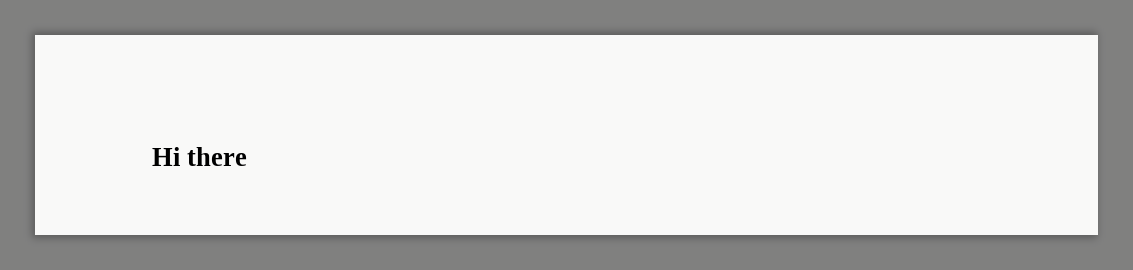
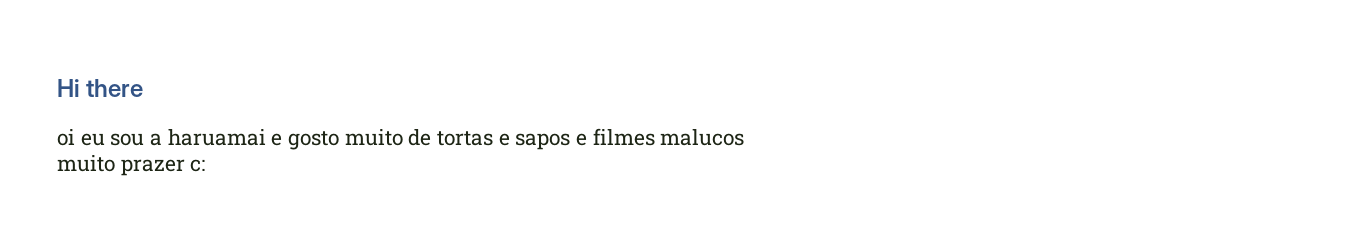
+ oi eu sou a haruamai e gosto muito de tortas e sapos e filmes malucos
+ muito prazer c:

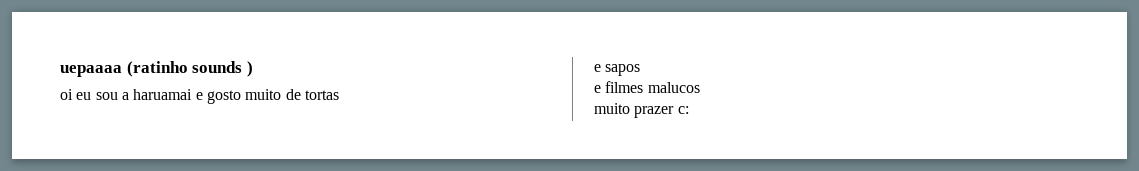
- Hi there
+ uepaaaa (ratinho sounds )
- oi eu sou a haruamai e gosto muito de tortas e sapos e filmes malucos
+ oi eu sou a haruamai e gosto muito de tortas
+ e sapos
+ e filmes malucos

